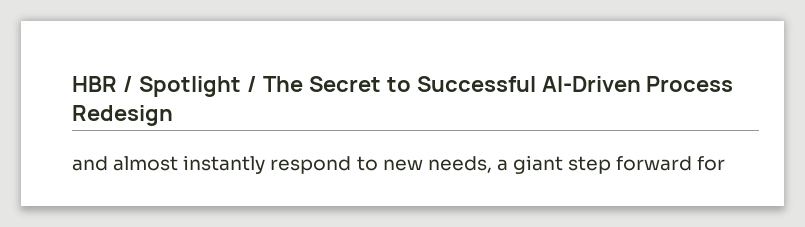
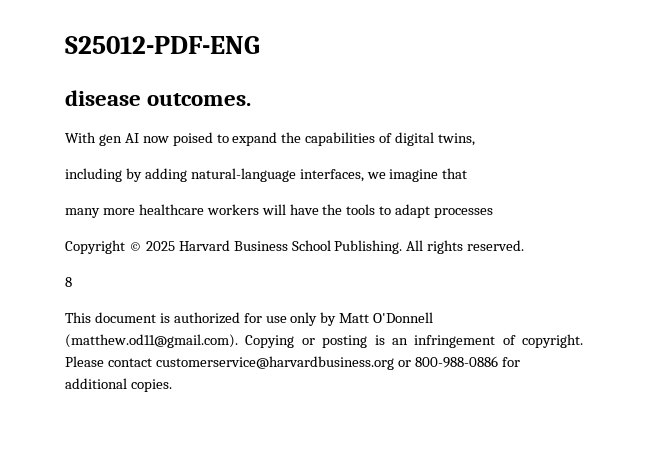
- HBR / Spotlight / The Secret to Successful AI-Driven Process Redesign
- and almost instantly respond to new needs, a giant step forward for
+ S25012-PDF-ENG
+ disease outcomes.
+ With gen AI now poised to expand the capabilities of digital twins,
+ including by adding natural-language interfaces, we imagine that
+ many more healthcare workers will have the tools to adapt processes
+ Copyright © 2025 Harvard Business School Publishing. All rights reserved.
+ 8
+ This document is authorized for use only by Matt O'Donnell (matthew.od11@gmail.com). Copying or posting is an infringement of copyright. Please contact customerservice@harvardbusiness.org or 800-988-0886 for additional copies.

